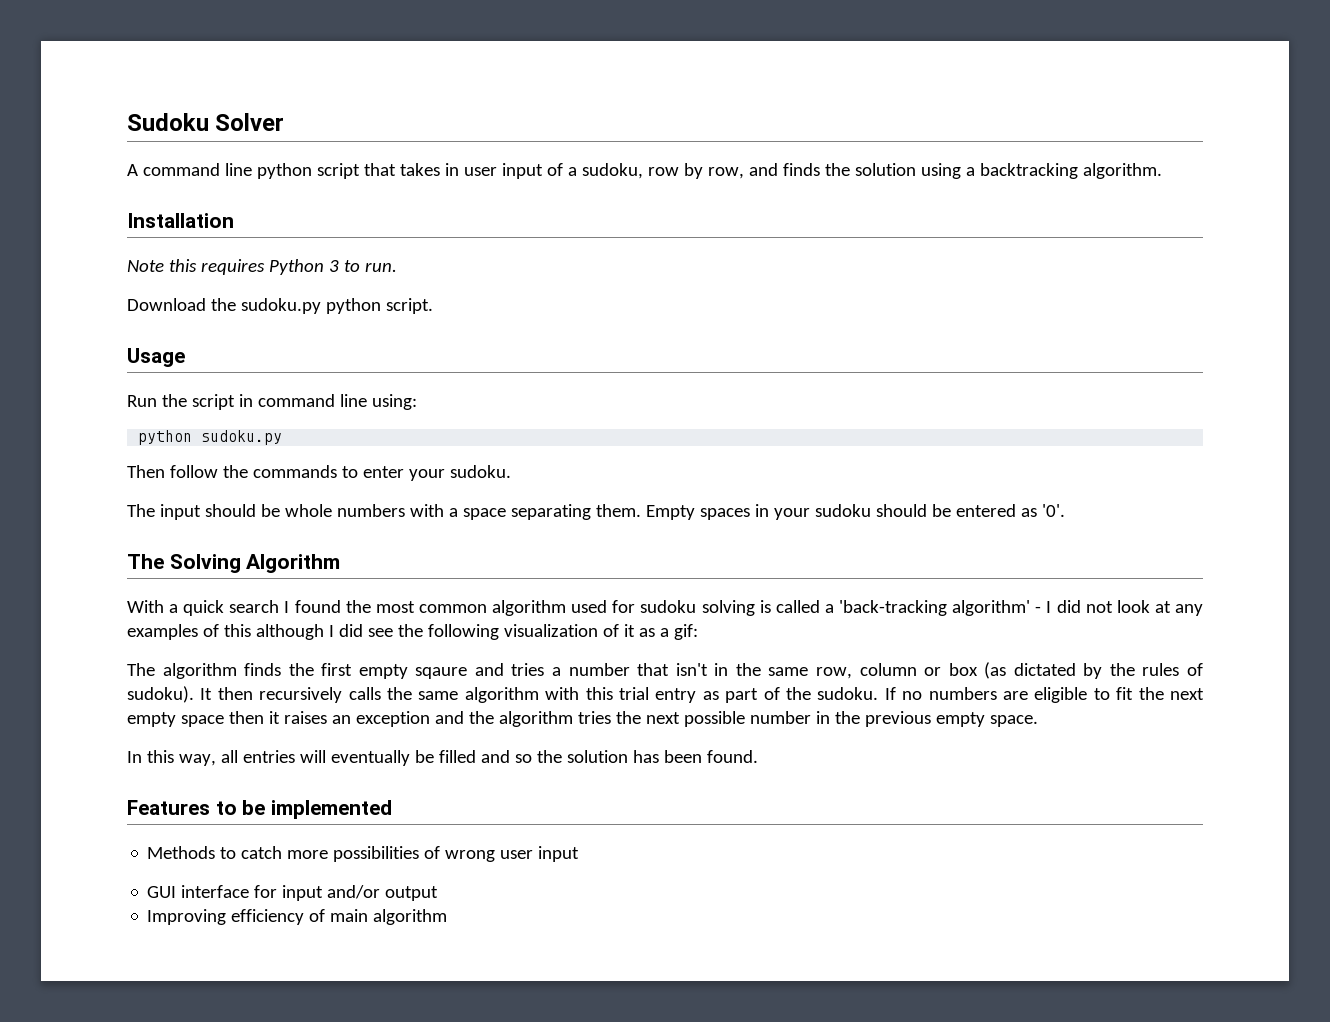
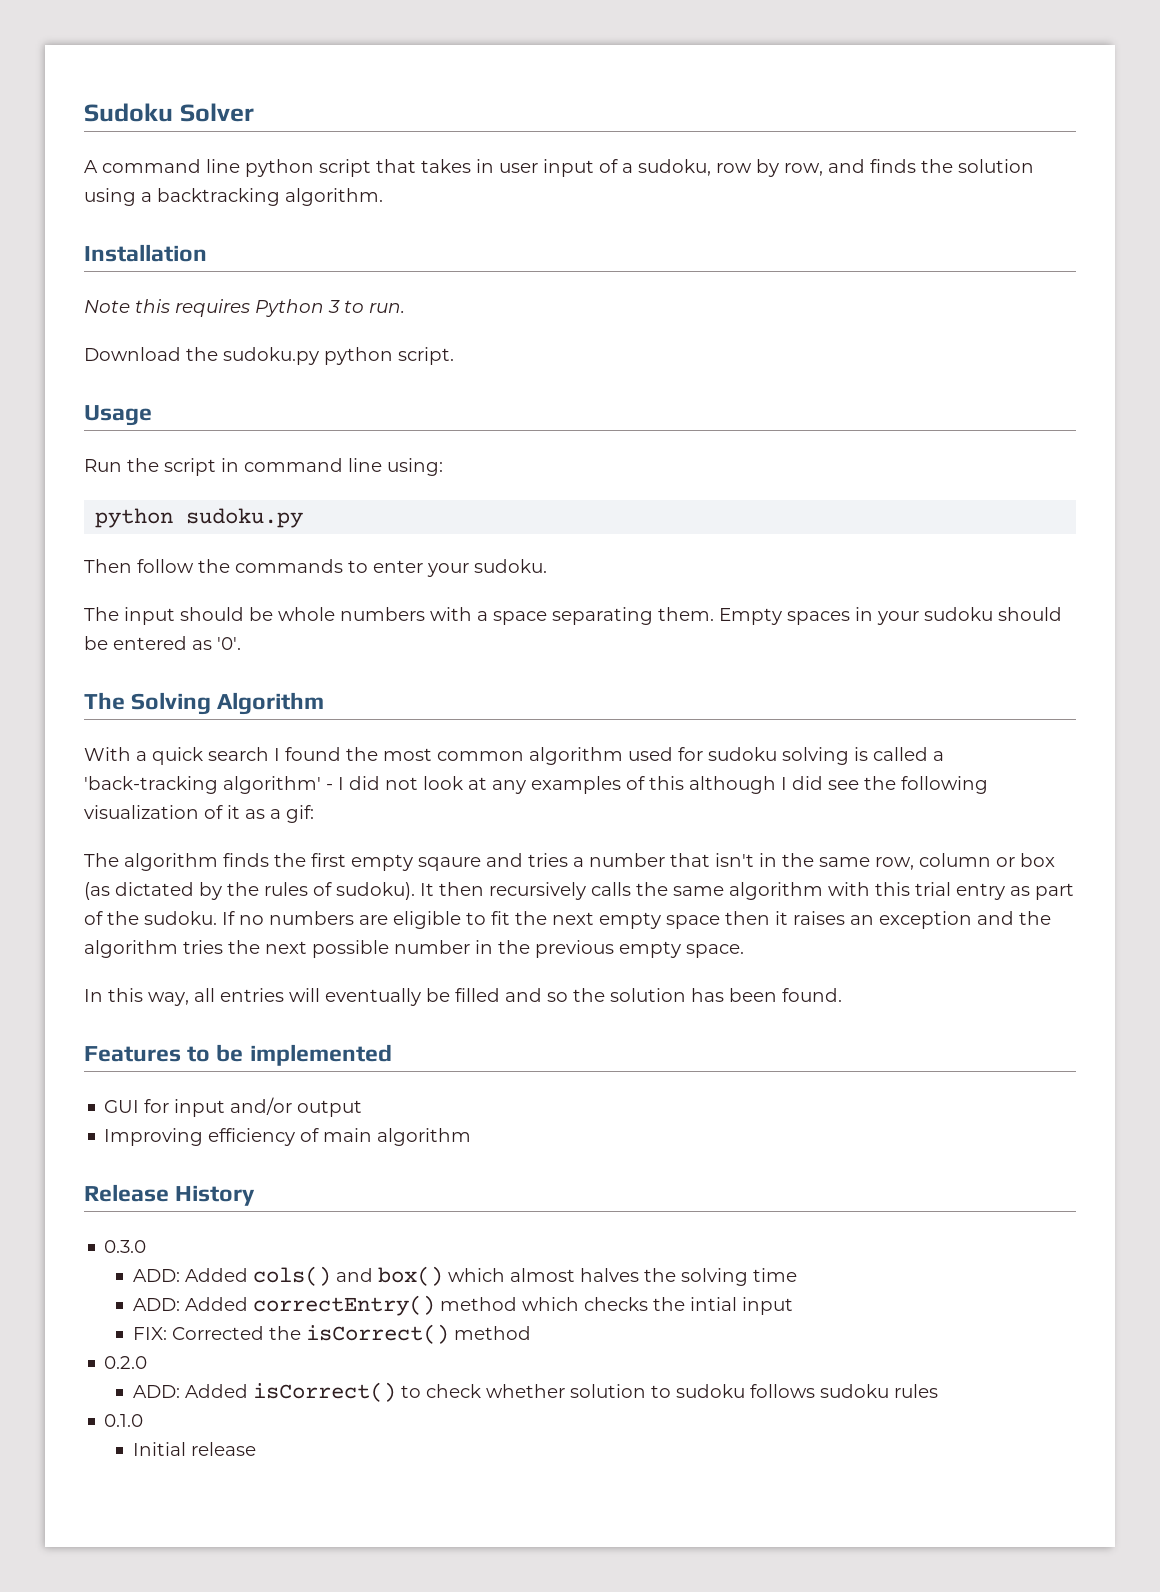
- Methods to catch more possibilities of wrong user input
- GUI interface for input and/or output
+ GUI for input and/or output
+ Release History
+ 0.3.0
+ ADD: Added cols() and box() which almost halves the solving time
+ ADD: Added correctEntry() method which checks the intial input
+ FIX: Corrected the isCorrect() method
+ 0.2.0
+ ADD: Added isCorrect() to check whether solution to sudoku follows sudoku rules
+ 0.1.0
+ Initial release

